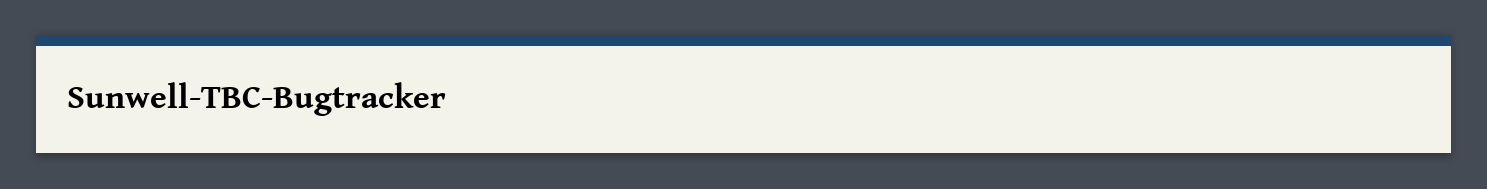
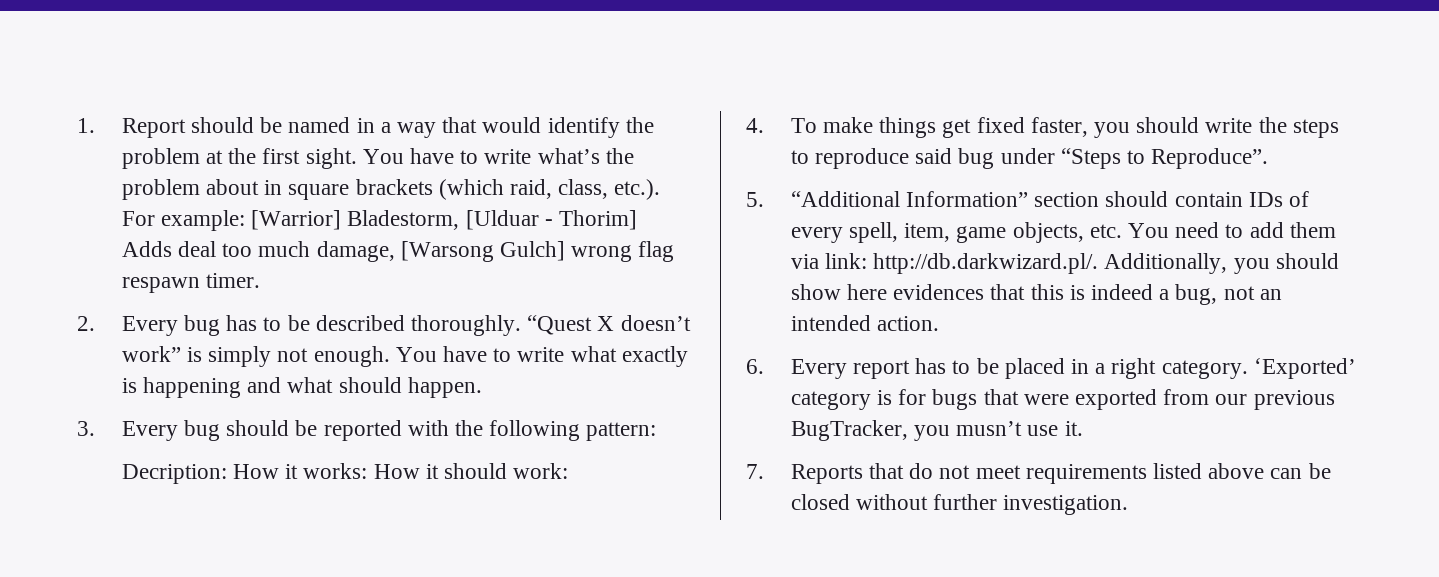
- Sunwell-TBC-Bugtracker
+ 1. Report should be named in a way that would identify the problem at the first sight. You have to write what’s the problem about in square brackets (which raid, class, etc.). For example: [Warrior] Bladestorm, [Ulduar - Thorim] Adds deal too much damage, [Warsong Gulch] wrong flag respawn timer.
+ 2. Every bug has to be described thoroughly. “Quest X doesn’t work” is simply not enough. You have to write what exactly is happening and what should happen.
+ 3. Every bug should be reported with the following pattern:
+ Decription: How it works: How it should work:
+ 4. To make things get fixed faster, you should write the steps to reproduce said bug under “Steps to Reproduce”.
+ 5. “Additional Information” section should contain IDs of every spell, item, game objects, etc. You need to add them via link: http://db.darkwizard.pl/. Additionally, you should show here evidences that this is indeed a bug, not an intended action.
+ 6. Every report has to be placed in a right category. ‘Exported’ category is for bugs that were exported from our previous BugTracker, you musn’t use it.
+ 7. Reports that do not meet requirements listed above can be closed without further investigation.

